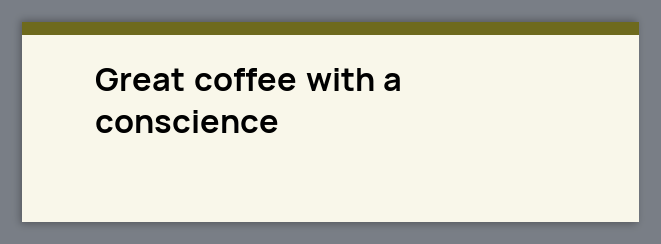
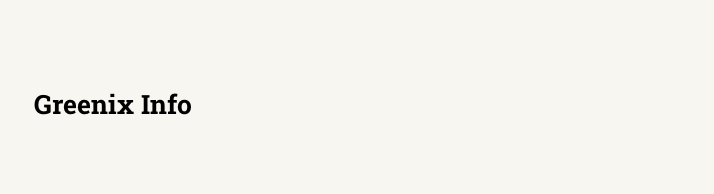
- Great coffee with a conscience
+ Greenix Info

